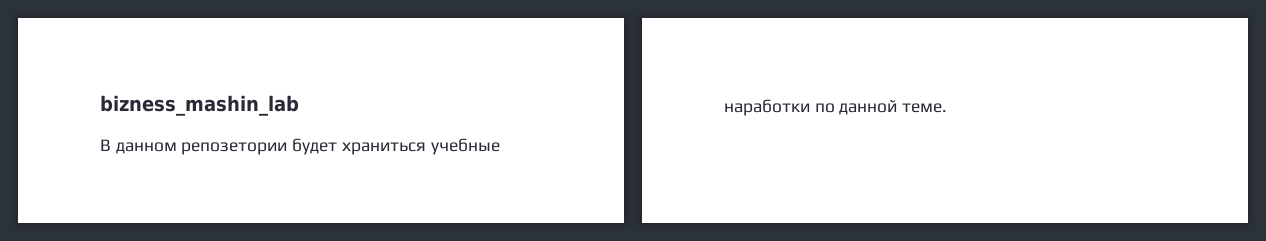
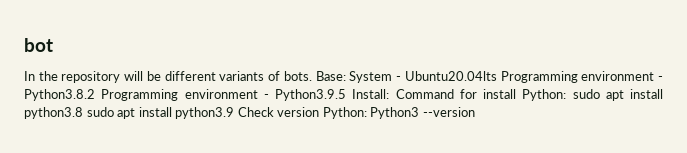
- bizness_mashin_lab
- В данном репозетории будет храниться учебные наработки по данной теме.
+ bot
+ In the repository will be different variants of bots. Base: System - Ubuntu20.04lts Programming environment - Python3.8.2 Programming environment - Python3.9.5 Install: Command for install Python: sudo apt install python3.8 sudo apt install python3.9 Check version Python: Python3 --version

